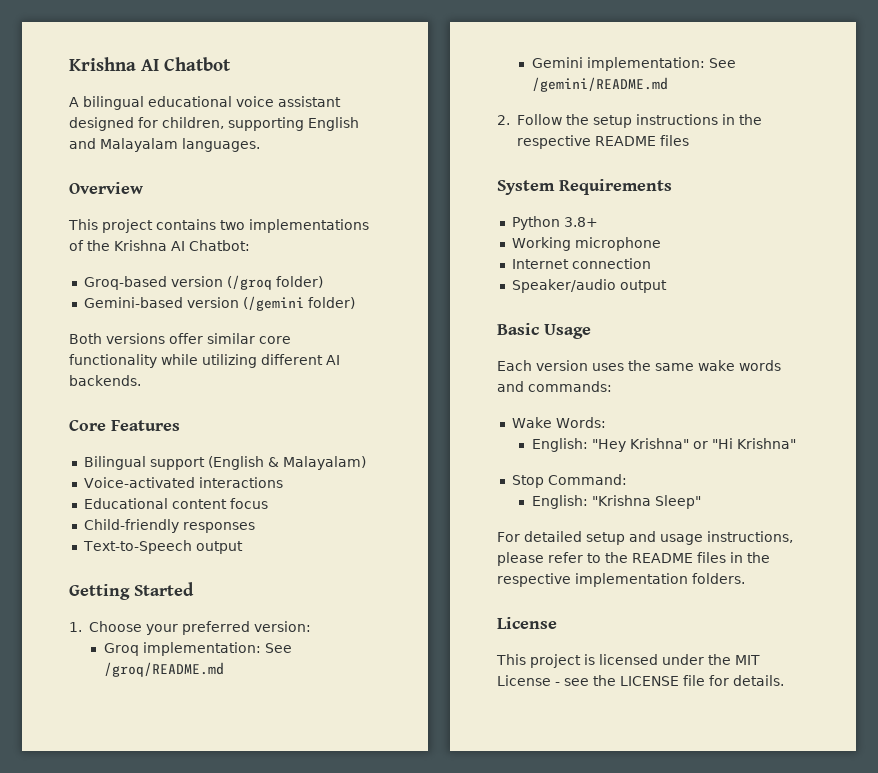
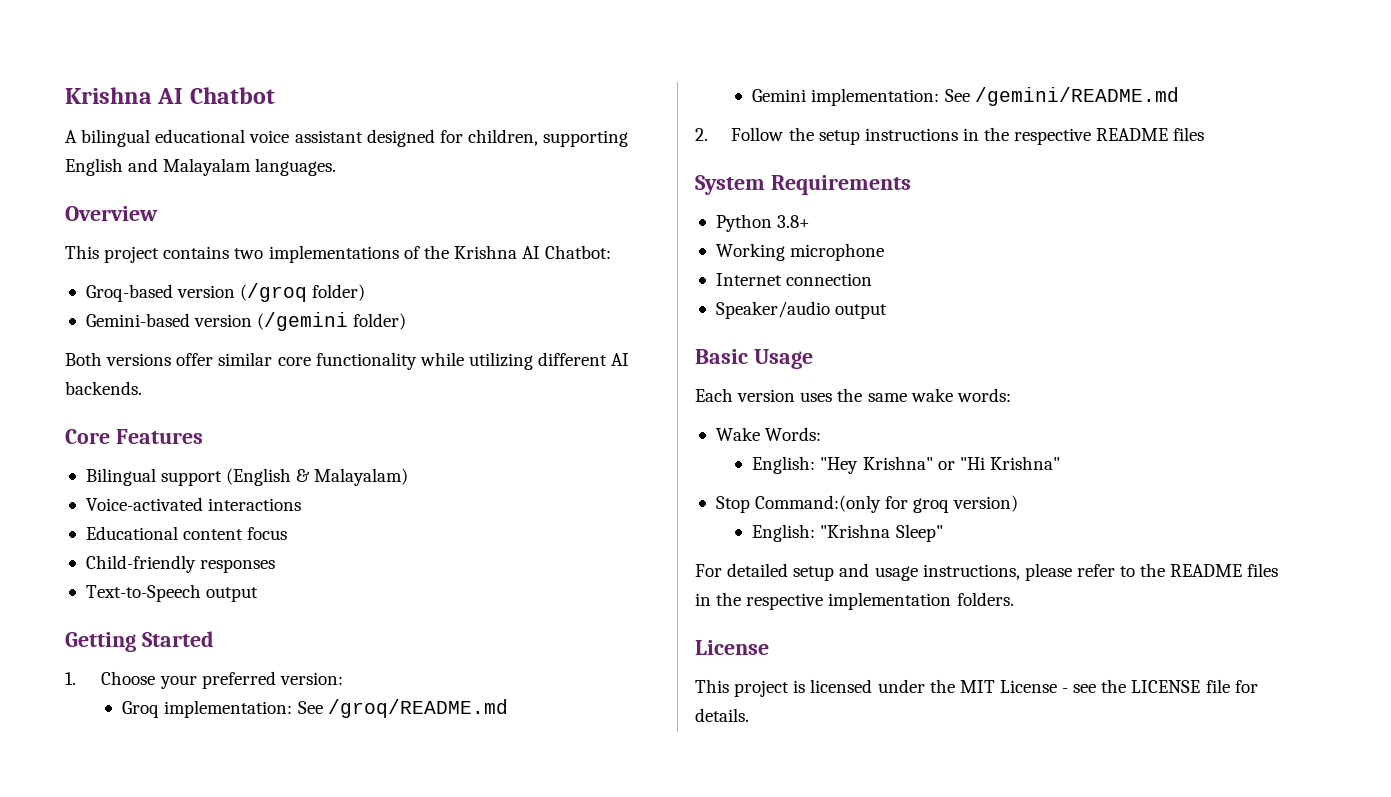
- Each version uses the same wake words and commands:
+ Each version uses the same wake words:
- Stop Command:
+ Stop Command:(only for groq version)

